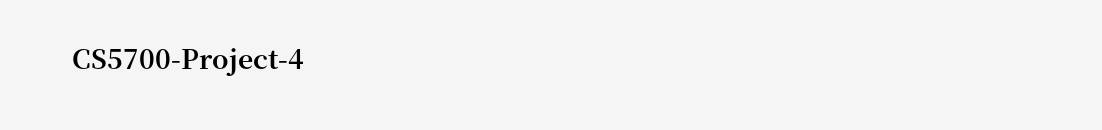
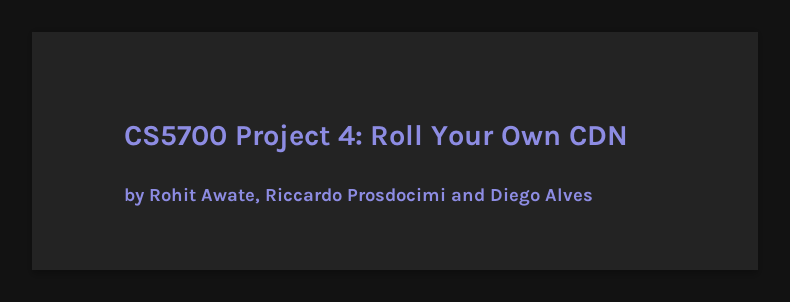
- CS5700-Project-4
+ CS5700 Project 4: Roll Your Own CDN
+ by Rohit Awate, Riccardo Prosdocimi and Diego Alves

